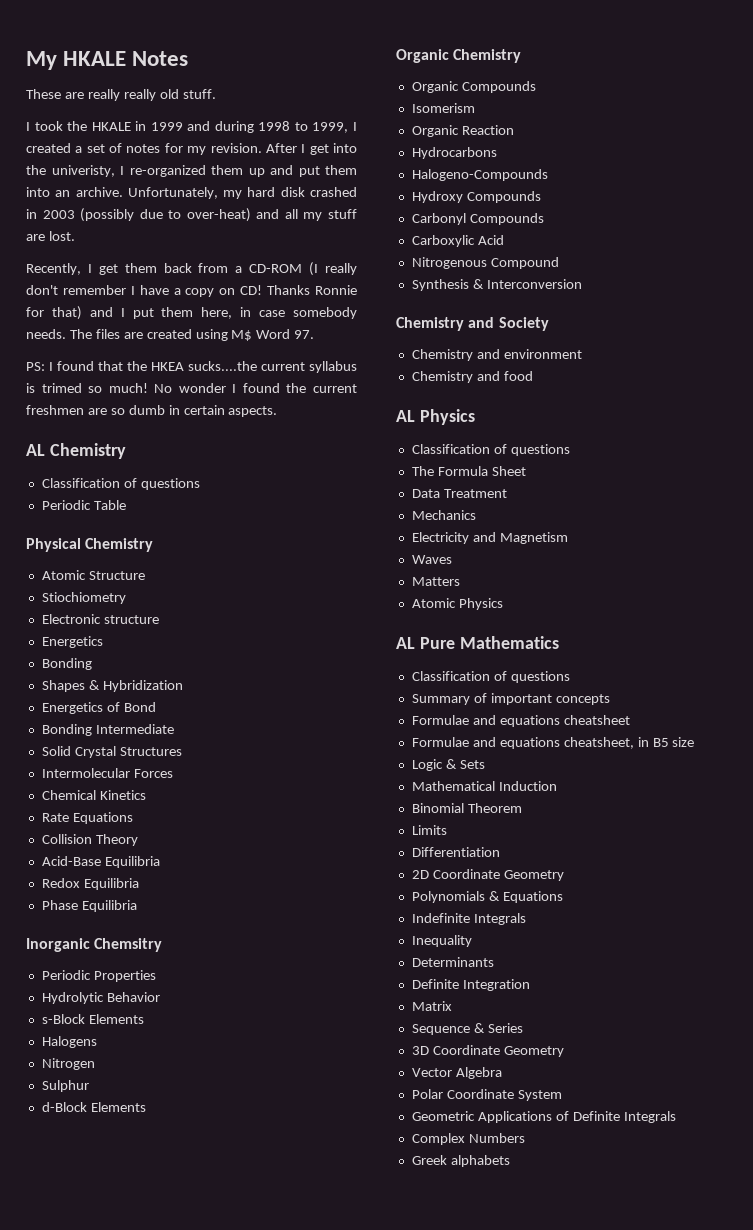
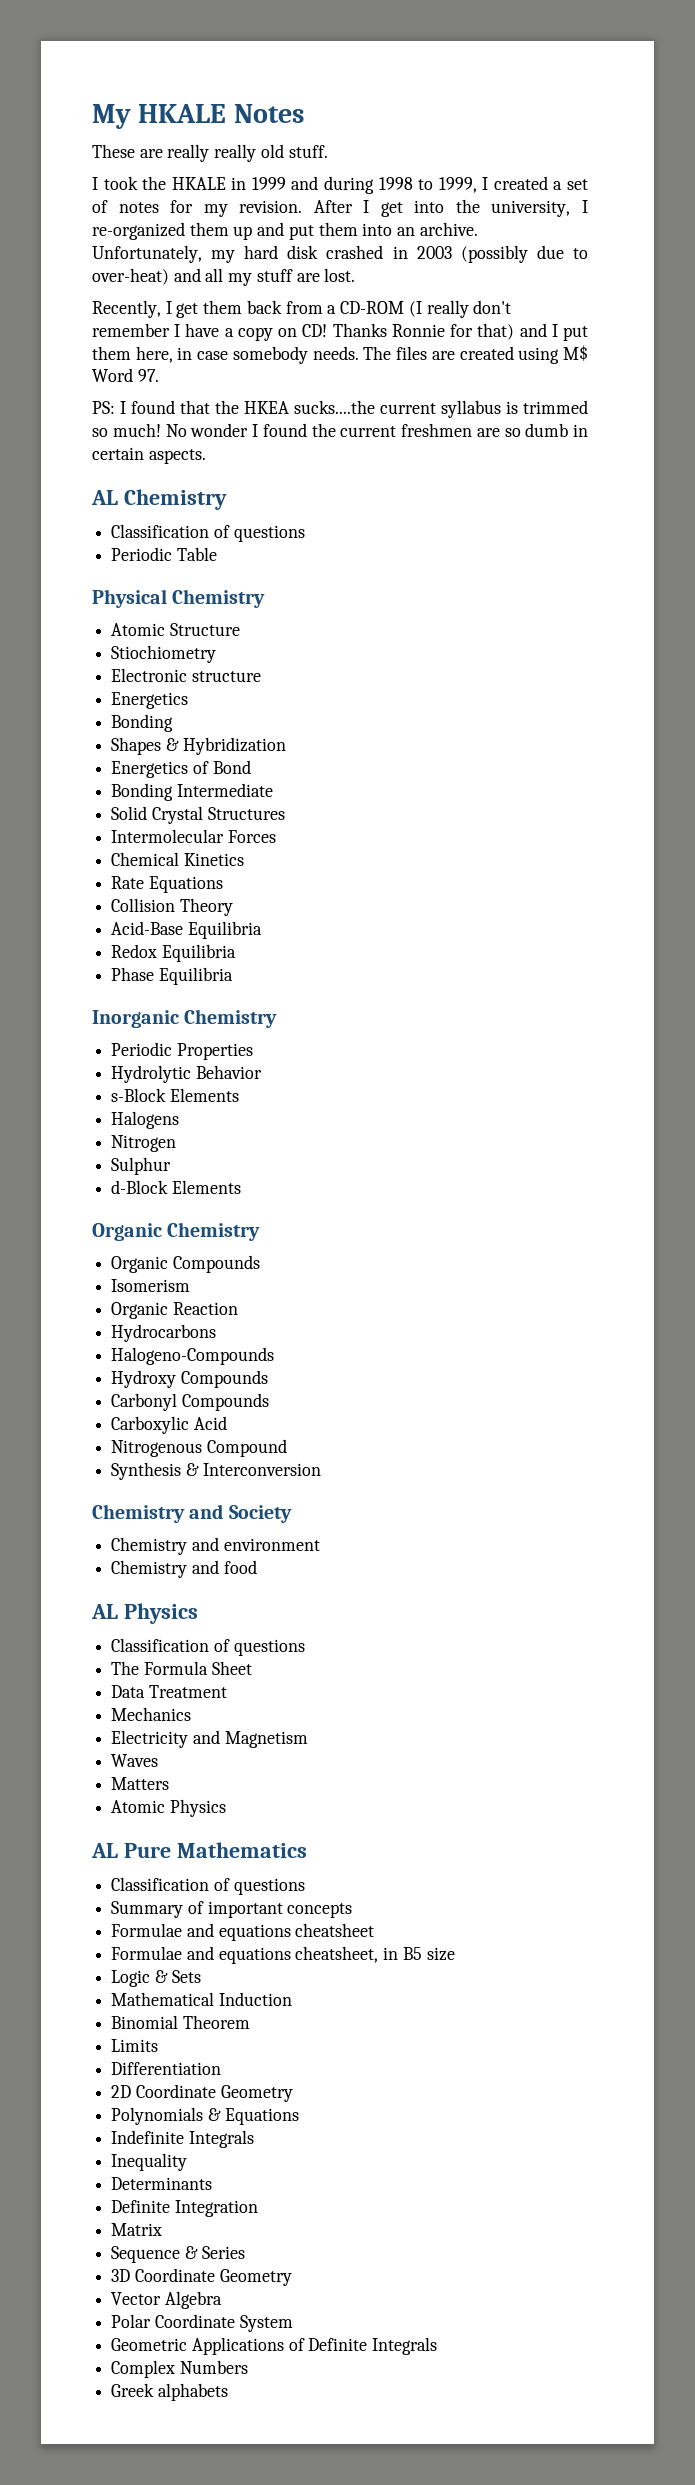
- After I get into the univeristy, I re-organized them up and put them into an archive.
+ After I get into the university, I re-organized them up and put them into an archive.
- PS: I found that the HKEA sucks....the current syllabus is trimed so much!
+ PS: I found that the HKEA sucks....the current syllabus is trimmed so much!
- Inorganic Chemsitry
+ Inorganic Chemistry

